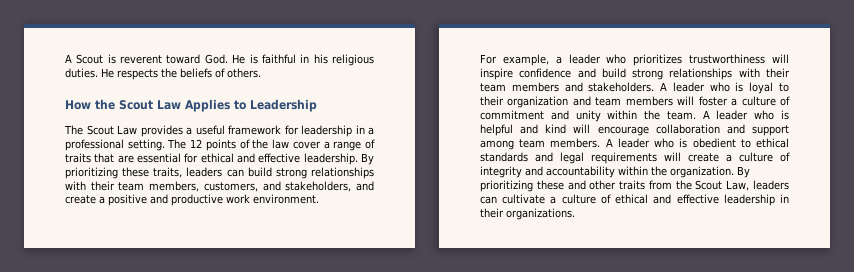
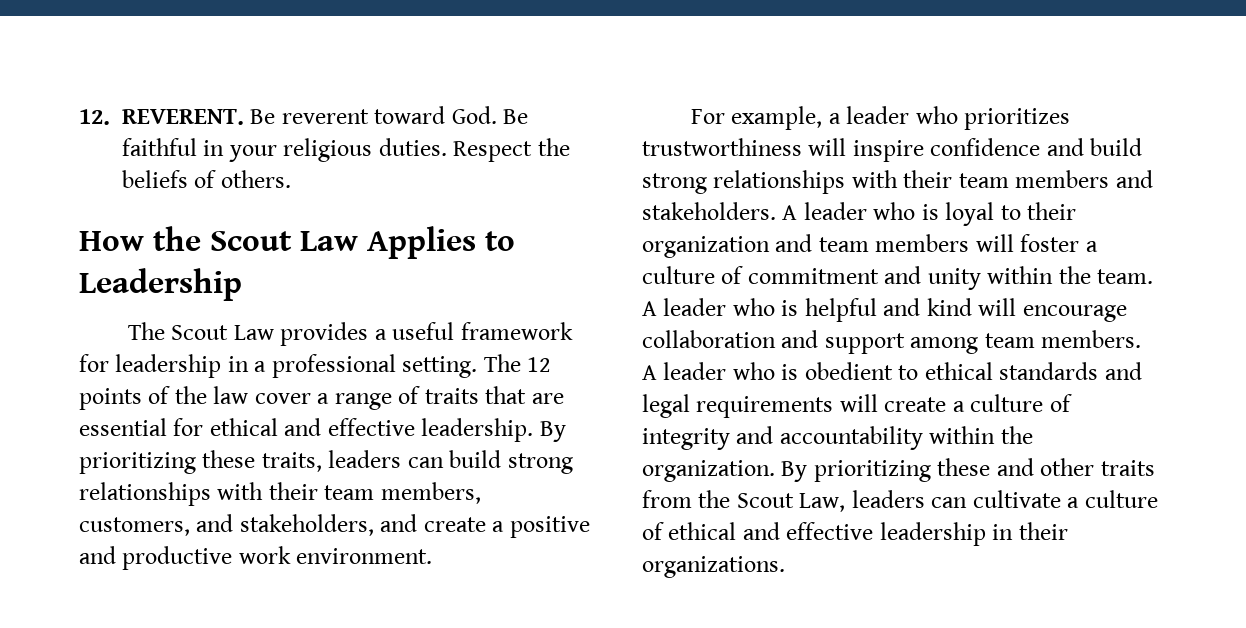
- A Scout is reverent toward God. He is faithful in his religious duties.
+ 12. REVERENT. Be reverent toward God. Be faithful in your religious duties.
- He respects the beliefs of others.
+ Respect the beliefs of others.

